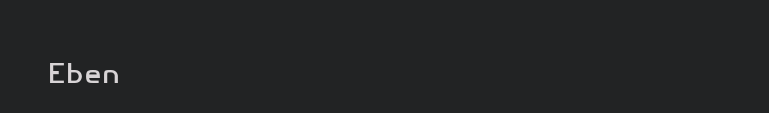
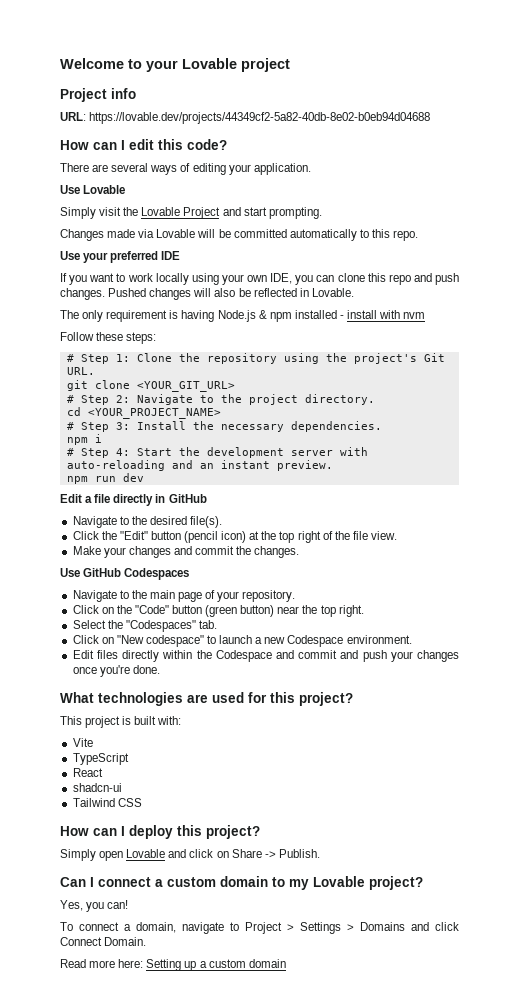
- Eben
+ Welcome to your Lovable project
+ Project info
+ URL: https://lovable.dev/projects/44349cf2-5a82-40db-8e02-b0eb94d04688
+ How can I edit this code?
+ There are several ways of editing your application.
+ Use Lovable
+ Simply visit the Lovable Project and start prompting.
+ Changes made via Lovable will be committed automatically to this repo.
+ Use your preferred IDE
+ If you want to work locally using your own IDE, you can clone this repo and push changes. Pushed changes will also be reflected in Lovable.
+ The only requirement is having Node.js & npm installed - install with nvm
+ Follow these steps:
+ # Step 1: Clone the repository using the project's Git URL.
+ git clone <YOUR_GIT_URL>
+ # Step 2: Navigate to the project directory.
+ cd <YOUR_PROJECT_NAME>
+ # Step 3: Install the necessary dependencies.
+ npm i
+ # Step 4: Start the development server with auto-reloading and an instant preview.
+ npm run dev
+ Edit a file directly in GitHub
+ Navigate to the desired file(s).
+ Click the "Edit" button (pencil icon) at the top right of the file view.
+ Make your changes and commit the changes.
+ Use GitHub Codespaces
+ Navigate to the main page of your repository.
+ Click on the "Code" button (green button) near the top right.
+ Select the "Codespaces" tab.
+ Click on "New codespace" to launch a new Codespace environment.
+ Edit files directly within the Codespace and commit and push your changes once you're done.
+ What technologies are used for this project?
+ This project is built with:
+ Vite
+ TypeScript
+ React
+ shadcn-ui
+ Tailwind CSS
+ How can I deploy this project?
+ Simply open Lovable and click on Share -> Publish.
+ Can I connect a custom domain to my Lovable project?
+ Yes, you can!
+ To connect a domain, navigate to Project > Settings > Domains and click Connect Domain.
+ Read more here: Setting up a custom domain

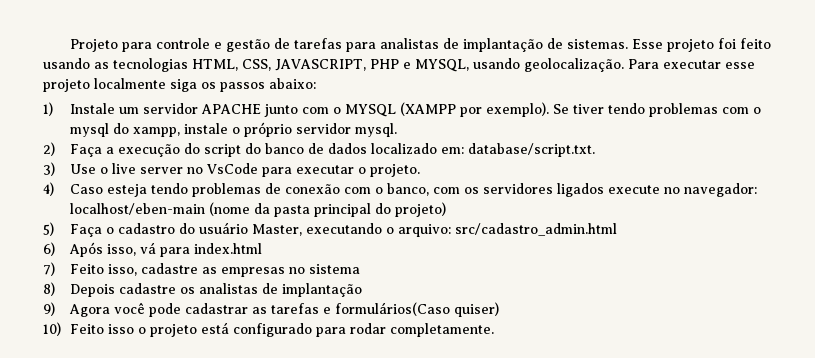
- Welcome to your Lovable project
- Project info
- URL: https://lovable.dev/projects/44349cf2-5a82-40db-8e02-b0eb94d04688
- How can I edit this code?
- There are several ways of editing your application.
- Use Lovable
- Simply visit the Lovable Project and start prompting.
- Changes made via Lovable will be committed automatically to this repo.
- Use your preferred IDE
- If you want to work locally using your own IDE, you can clone this repo and push changes. Pushed changes will also be reflected in Lovable.
- The only requirement is having Node.js & npm installed - install with nvm
- Follow these steps:
- # Step 1: Clone the repository using the project's Git URL.
- git clone <YOUR_GIT_URL>
- # Step 2: Navigate to the project directory.
- cd <YOUR_PROJECT_NAME>
- # Step 3: Install the necessary dependencies.
- npm i
- # Step 4: Start the development server with auto-reloading and an instant preview.
- npm run dev
- Edit a file directly in GitHub
- Navigate to the desired file(s).
- Click the "Edit" button (pencil icon) at the top right of the file view.
- Make your changes and commit the changes.
- Use GitHub Codespaces
- Navigate to the main page of your repository.
- Click on the "Code" button (green button) near the top right.
- Select the "Codespaces" tab.
- Click on "New codespace" to launch a new Codespace environment.
- Edit files directly within the Codespace and commit and push your changes once you're done.
- What technologies are used for this project?
- This project is built with:
- Vite
- TypeScript
- React
- shadcn-ui
- Tailwind CSS
- How can I deploy this project?
- Simply open Lovable and click on Share -> Publish.
- Can I connect a custom domain to my Lovable project?
- Yes, you can!
- To connect a domain, navigate to Project > Settings > Domains and click Connect Domain.
- Read more here: Setting up a custom domain
+ Projeto para controle e gestão de tarefas para analistas de implantação de sistemas. Esse projeto foi feito usando as tecnologias HTML, CSS, JAVASCRIPT, PHP e MYSQL, usando geolocalização. Para executar esse projeto localmente siga os passos abaixo:
+ 1) Instale um servidor APACHE junto com o MYSQL (XAMPP por exemplo). Se tiver tendo problemas com o mysql do xampp, instale o próprio servidor mysql.
+ 2) Faça a execução do script do banco de dados localizado em: database/script.txt.
+ 3) Use o live server no VsCode para executar o projeto.
+ 4) Caso esteja tendo problemas de conexão com o banco, com os servidores ligados execute no navegador: localhost/eben-main (nome da pasta principal do projeto)
+ 5) Faça o cadastro do usuário Master, executando o arquivo: src/cadastro_admin.html
+ 6) Após isso, vá para index.html
+ 7) Feito isso, cadastre as empresas no sistema
+ 8) Depois cadastre os analistas de implantação
+ 9) Agora você pode cadastrar as tarefas e formulários(Caso quiser)
+ 10) Feito isso o projeto está configurado para rodar completamente.

